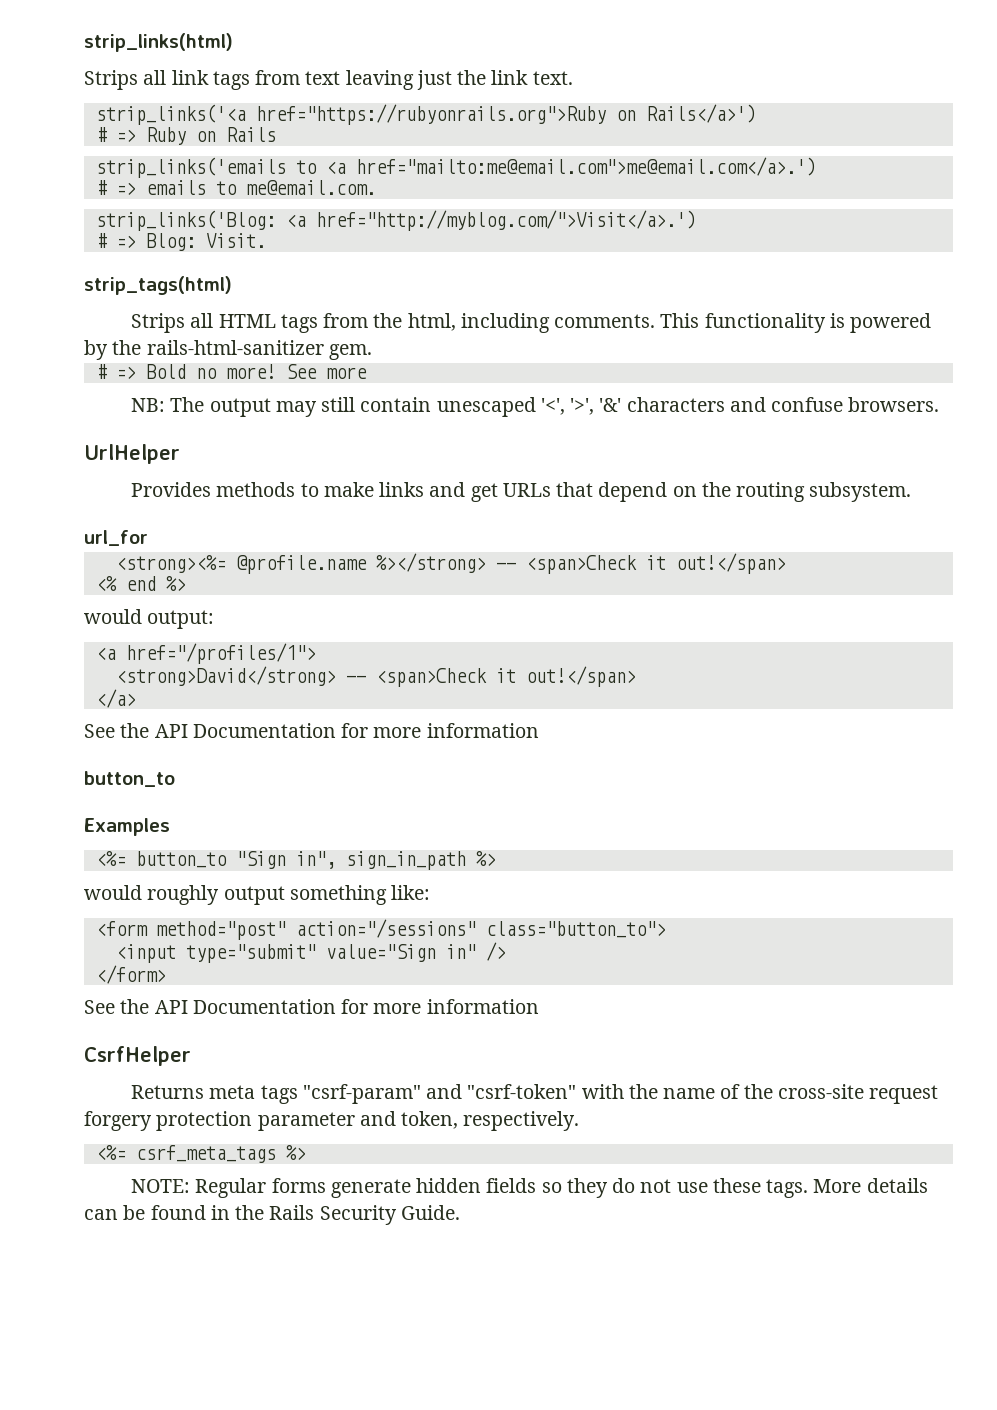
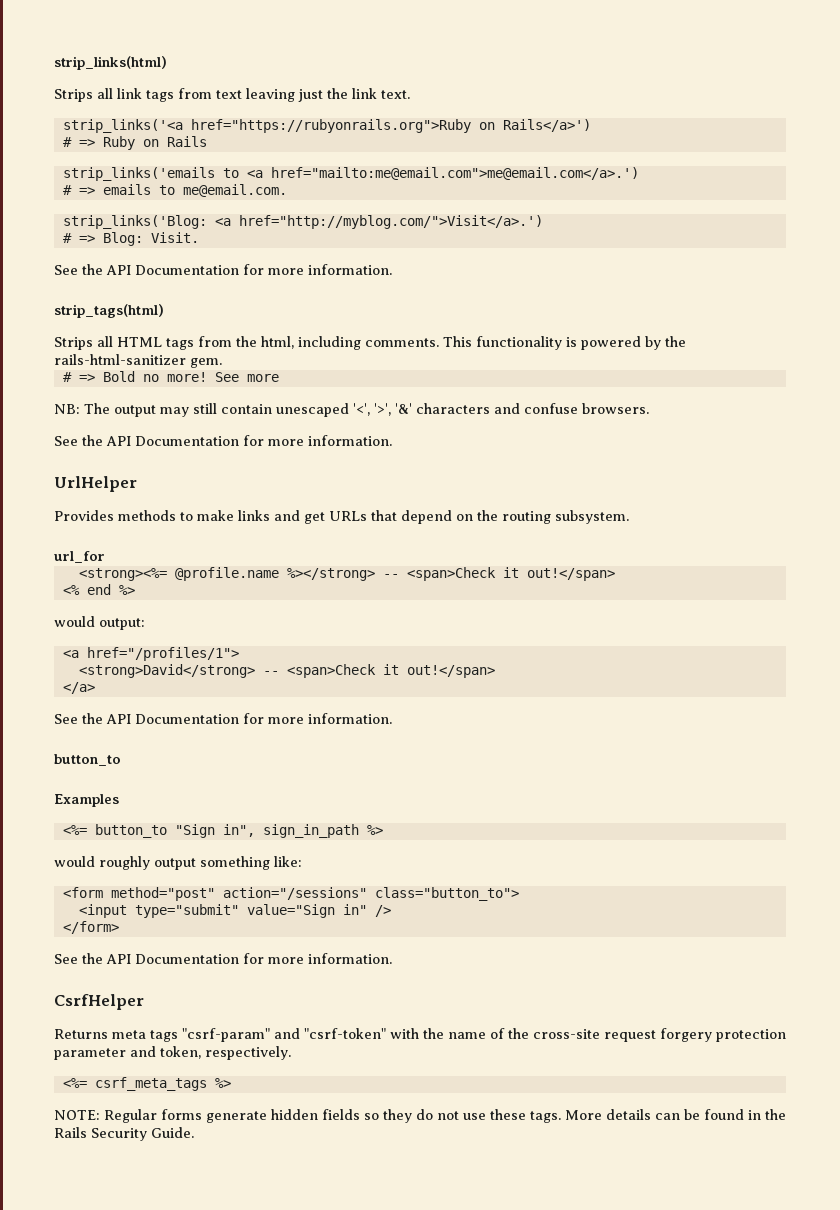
  # => Blog: Visit.
+ See the API Documentation for more information.
  NB: The output may still contain unescaped '<', '>', '&' characters and confuse browsers.
+ See the API Documentation for more information.
  </a>
- See the API Documentation for more information
+ See the API Documentation for more information.
  </form>
- See the API Documentation for more information
+ See the API Documentation for more information.

